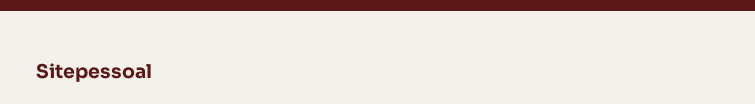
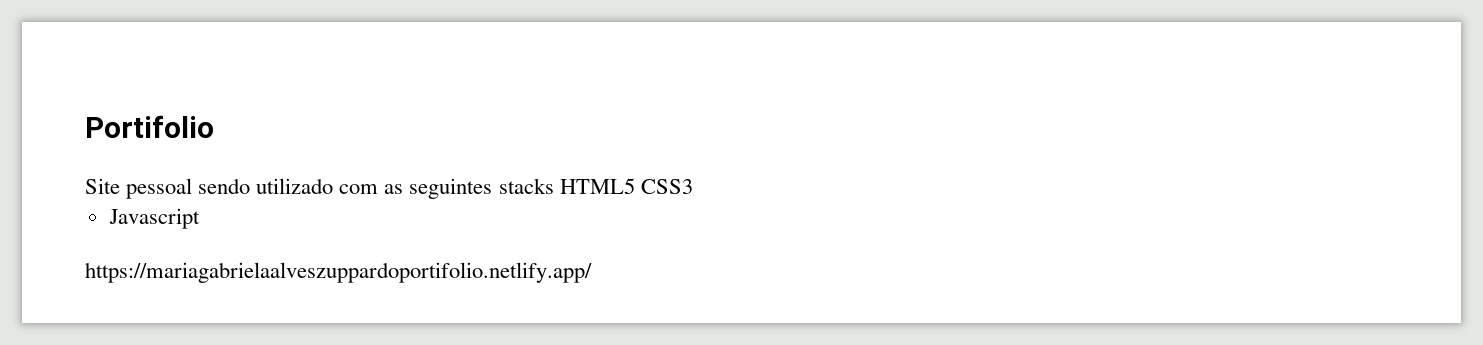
- Sitepessoal
+ Portifolio
+ Site pessoal sendo utilizado com as seguintes stacks HTML5 CSS3
+ Javascript
+ https://mariagabrielaalveszuppardoportifolio.netlify.app/

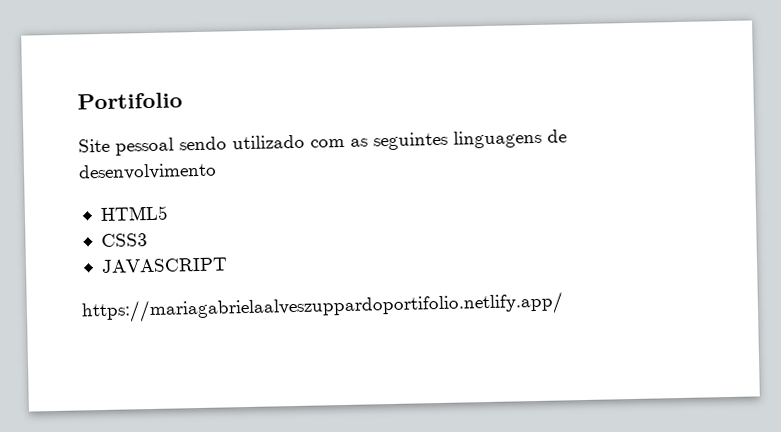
- Site pessoal sendo utilizado com as seguintes stacks HTML5 CSS3
+ Site pessoal sendo utilizado com as seguintes linguagens de desenvolvimento
+ HTML5
+ CSS3
- Javascript
+ JAVASCRIPT

